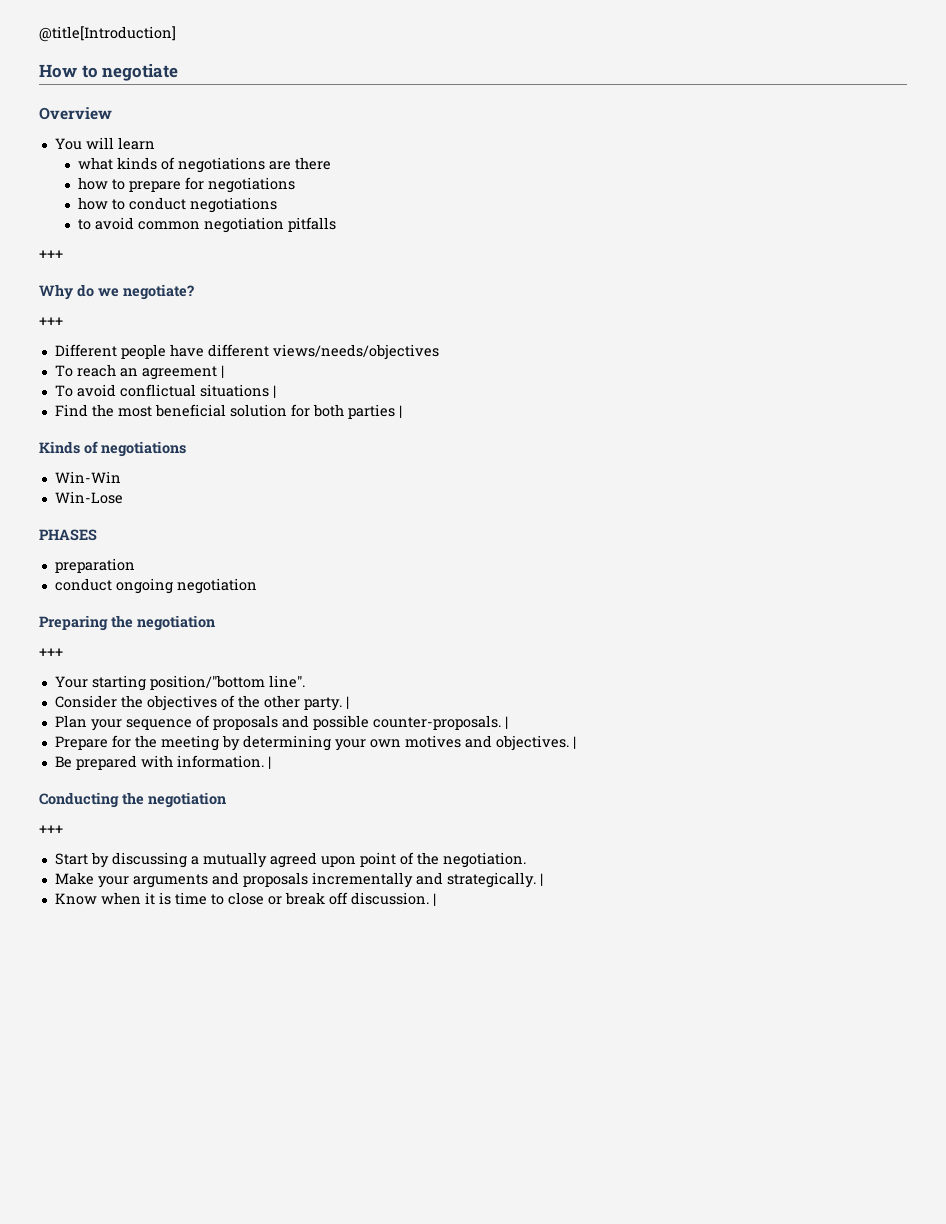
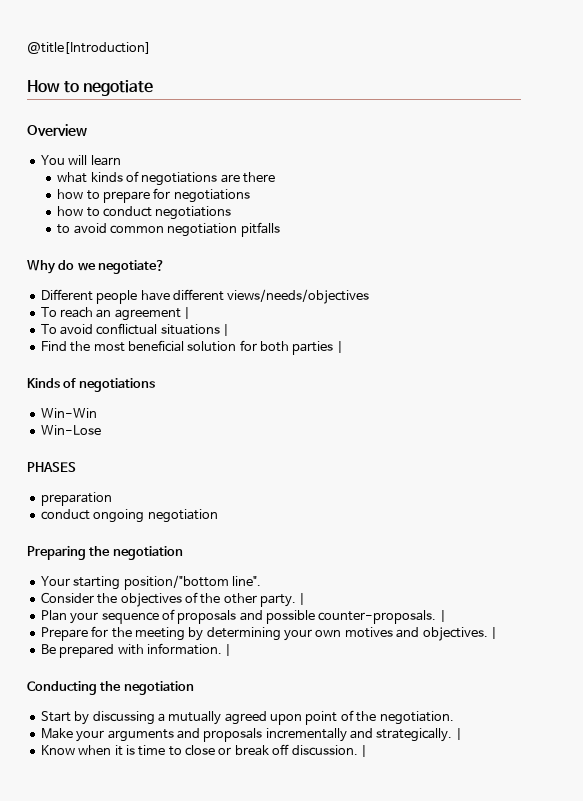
  to avoid common negotiation pitfalls
- +++
  Why do we negotiate?
- +++
  Preparing the negotiation
- +++
  Conducting the negotiation
- +++

